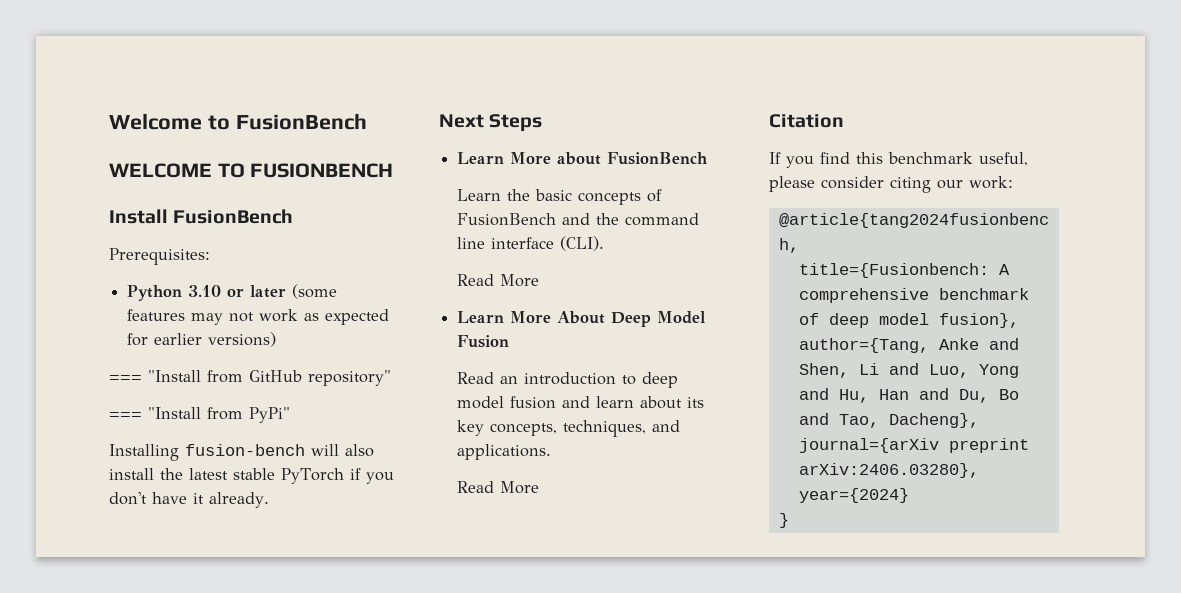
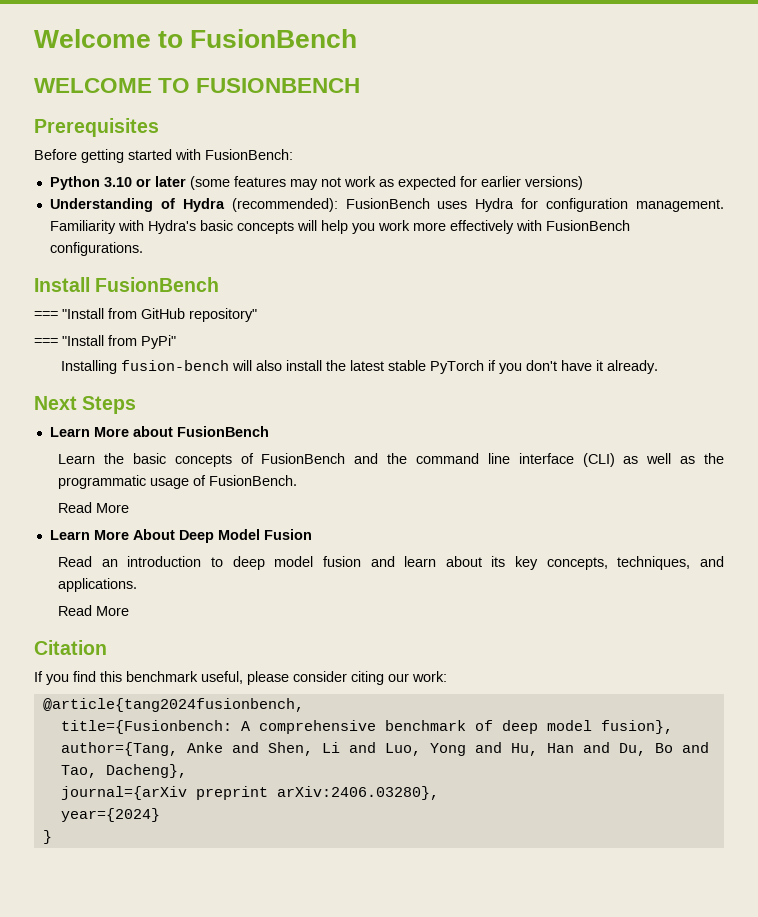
- Install FusionBench
- Prerequisites:
+ Prerequisites
+ Before getting started with FusionBench:
+ Understanding of Hydra (recommended): FusionBench uses Hydra for configuration management. Familiarity with Hydra's basic concepts will help you work more effectively with FusionBench configurations.
+ Install FusionBench
- Learn the basic concepts of FusionBench and the command line interface (CLI).
+ Learn the basic concepts of FusionBench and the command line interface (CLI) as well as the programmatic usage of FusionBench.

